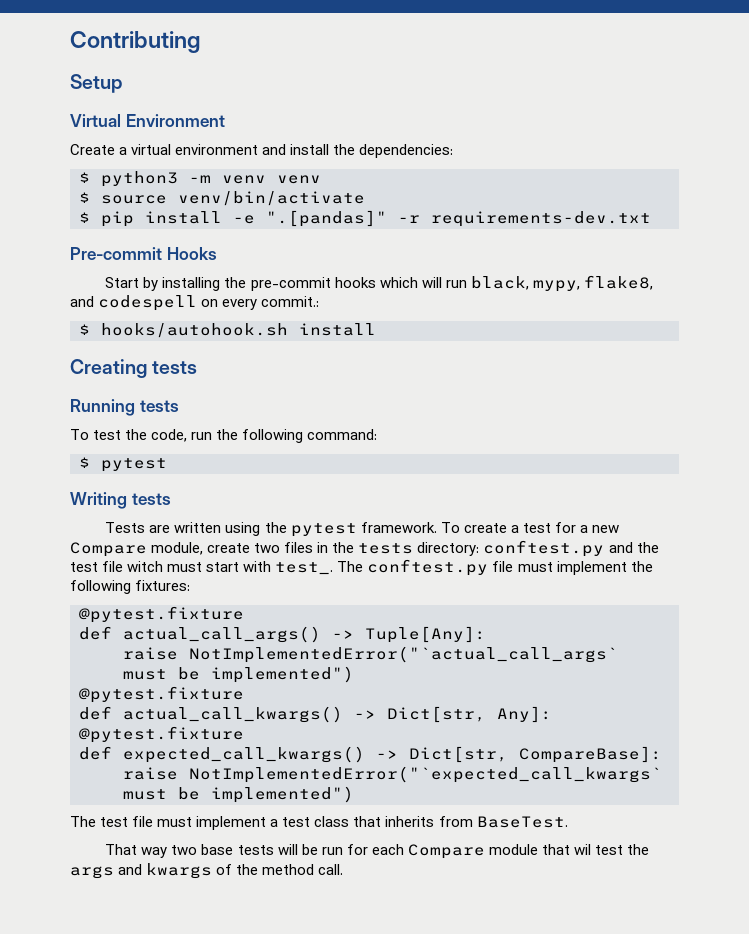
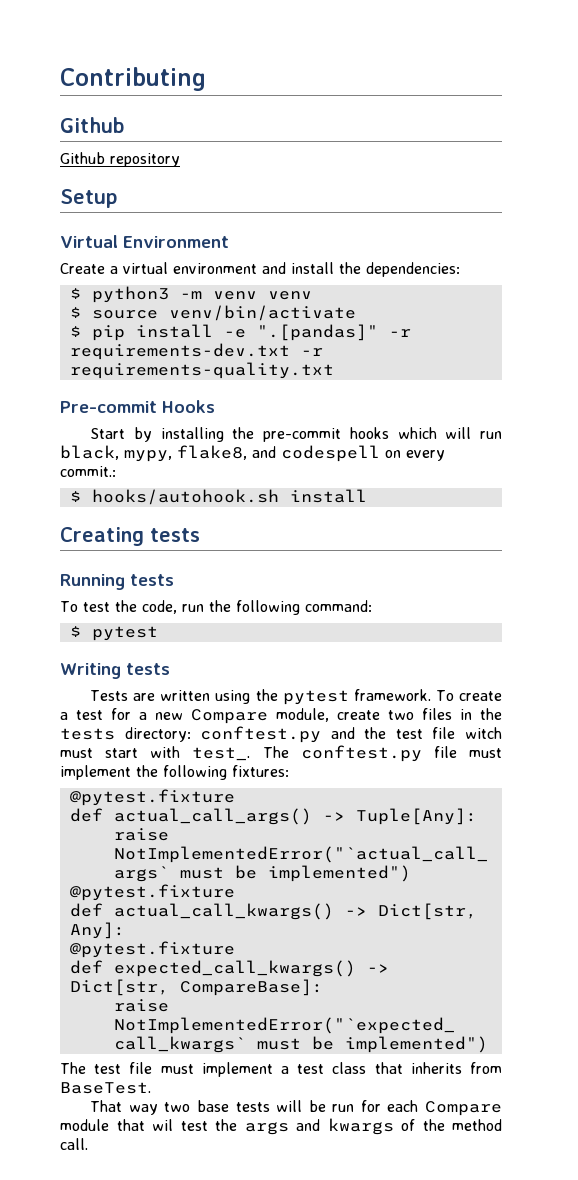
  Contributing
+ Github
+ Github repository
- $ pip install -e ".[pandas]" -r requirements-dev.txt
+ $ pip install -e ".[pandas]" -r requirements-dev.txt -r requirements-quality.txt

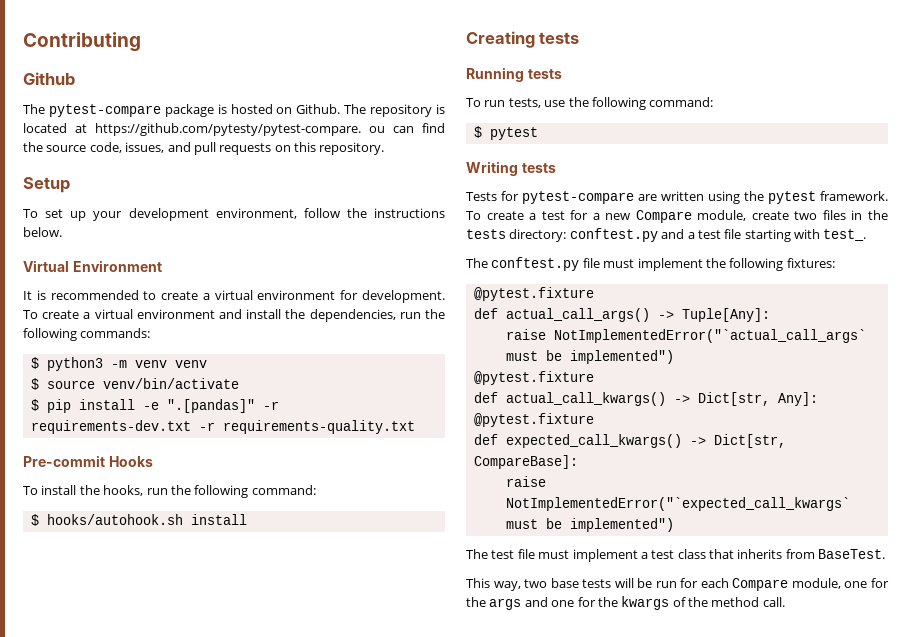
- Github repository
+ The pytest-compare package is hosted on Github. The repository is located at https://github.com/pytesty/pytest-compare. ou can find the source code, issues, and pull requests on this repository.
  Setup
+ To set up your development environment, follow the instructions below.
  Virtual Environment
- Create a virtual environment and install the dependencies:
+ It is recommended to create a virtual environment for development. To create a virtual environment and install the dependencies, run the following commands:
- Start by installing the pre-commit hooks which will run black, mypy, flake8, and codespell on every commit.:
+ To install the hooks, run the following command:
- To test the code, run the following command:
+ To run tests, use the following command:
- Tests are written using the pytest framework.
+ Tests for pytest-compare are written using the pytest framework.
- To create a test for a new Compare module, create two files in the tests directory: conftest.py and the test file witch must start with test_. The conftest.py file must implement the following fixtures:
+ To create a test for a new Compare module, create two files in the tests directory: conftest.py and a test file starting with test_.
+ The conftest.py file must implement the following fixtures:
- That way two base tests will be run for each Compare module that wil test the args and kwargs of the method call.
+ This way, two base tests will be run for each Compare module, one for the args and one for the kwargs of the method call.

